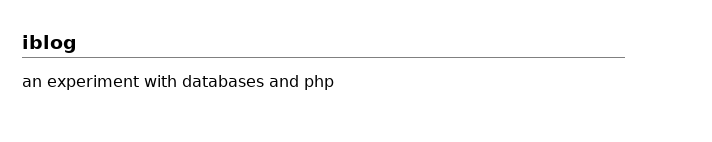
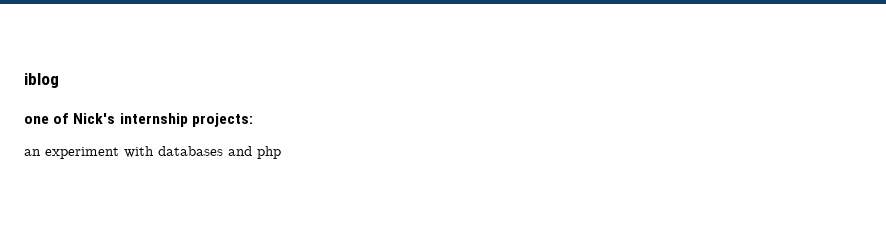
+ one of Nick's internship projects:

